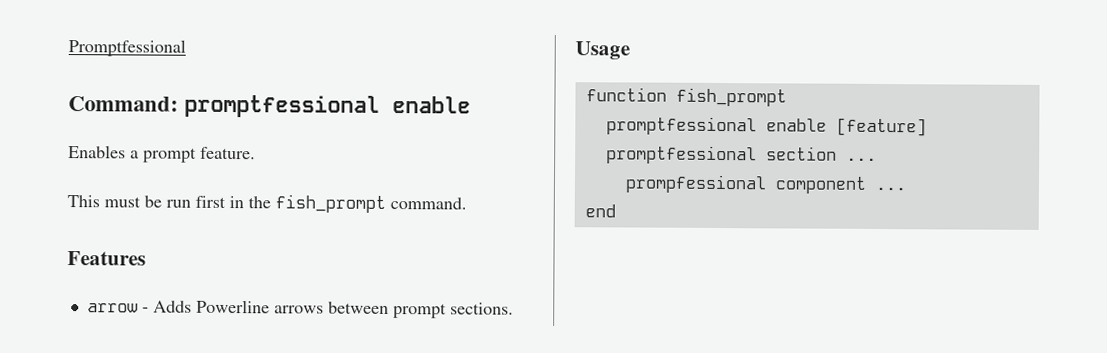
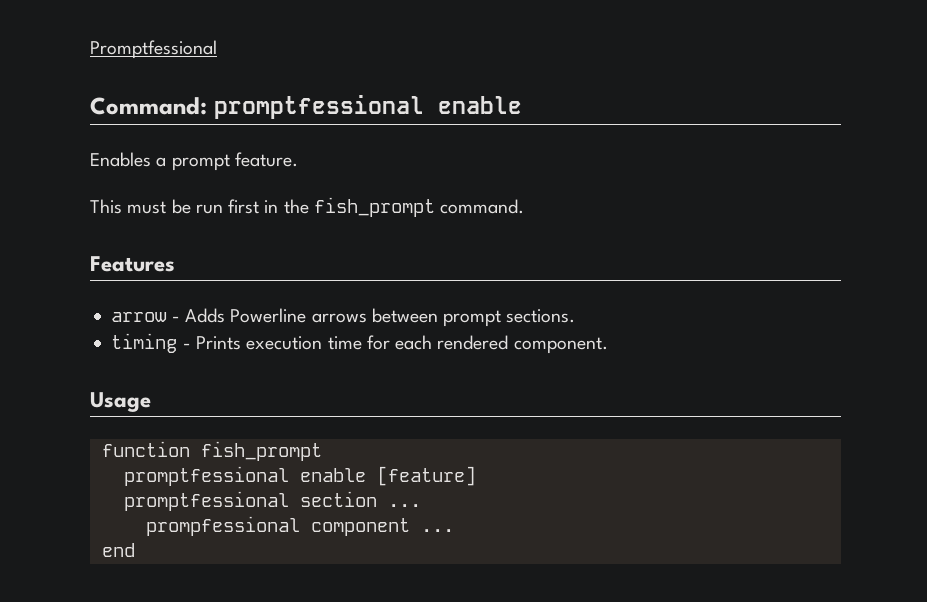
+ timing - Prints execution time for each rendered component.

